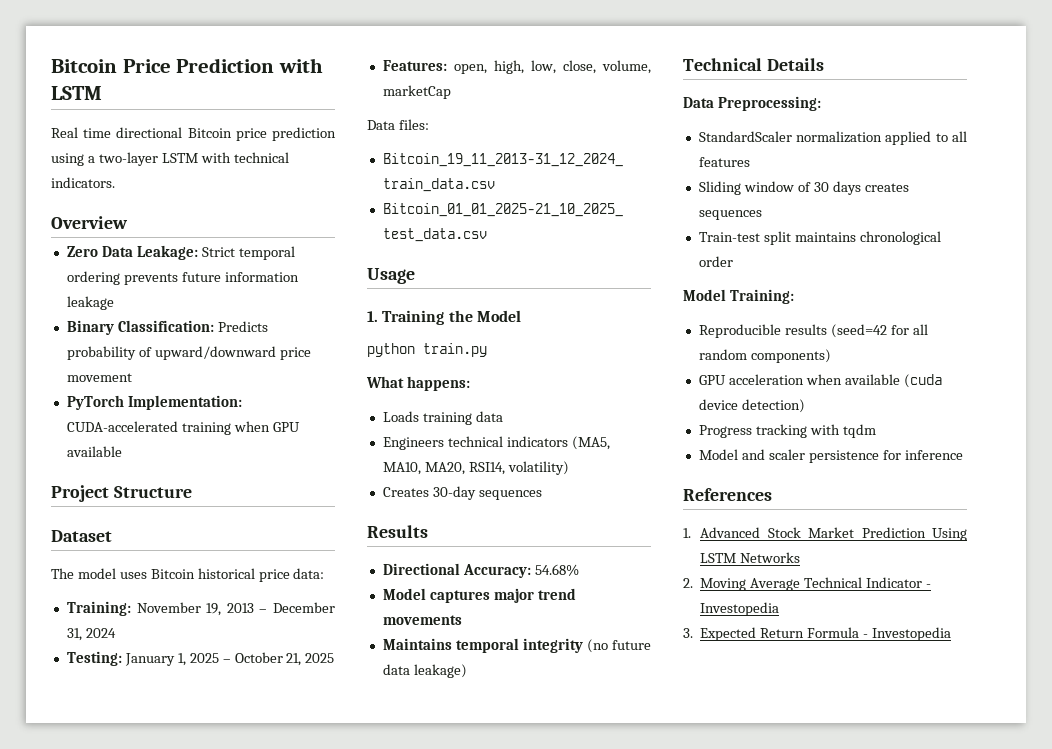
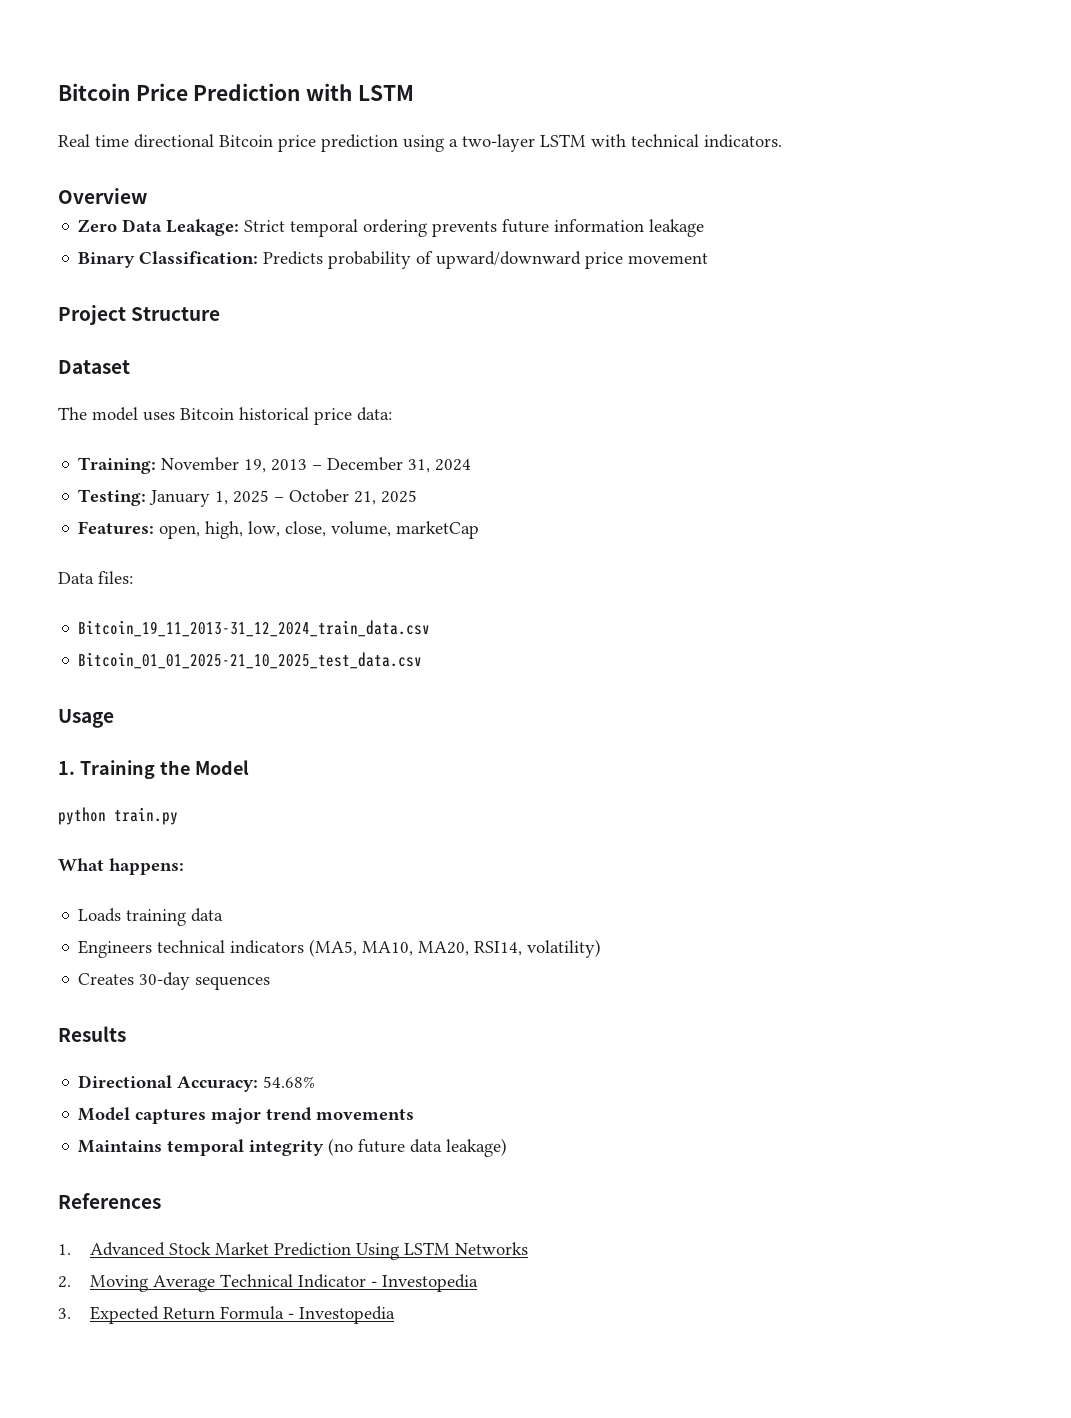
- PyTorch Implementation: CUDA-accelerated training when GPU available
- Technical Details
- Data Preprocessing:
- StandardScaler normalization applied to all features
- Sliding window of 30 days creates sequences
- Train-test split maintains chronological order
- Model Training:
- Reproducible results (seed=42 for all random components)
- GPU acceleration when available (cuda device detection)
- Progress tracking with tqdm
- Model and scaler persistence for inference

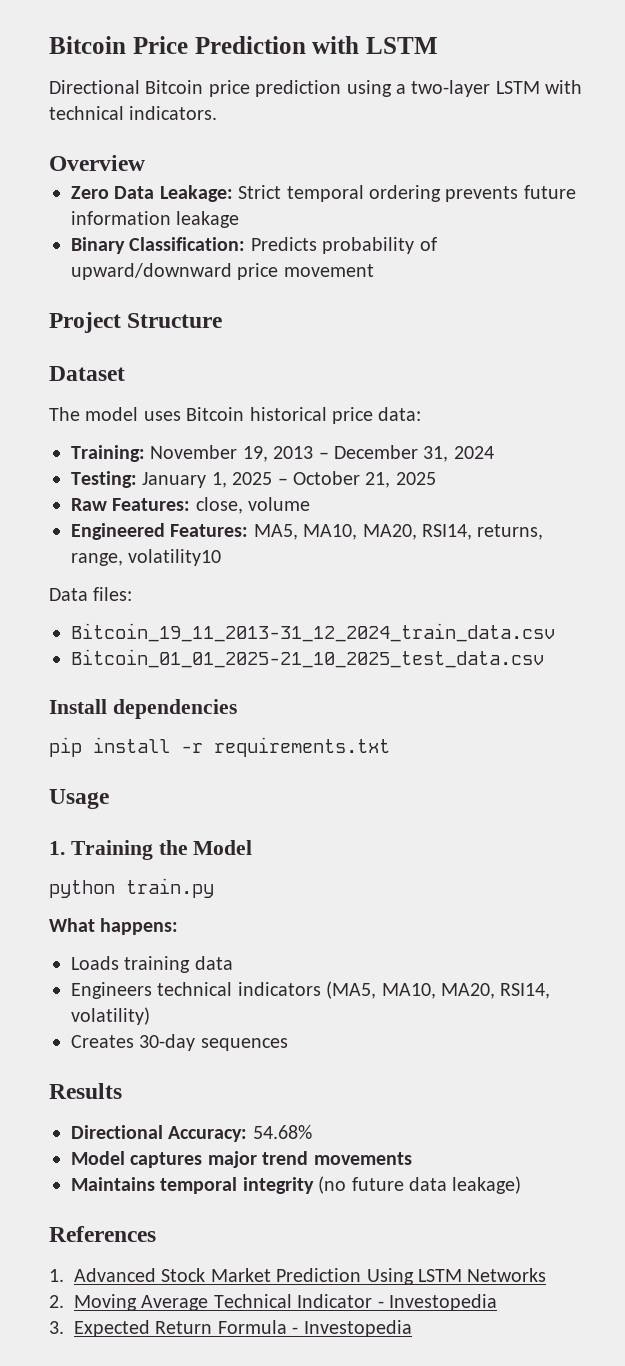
- Real time directional Bitcoin price prediction using a two-layer LSTM with technical indicators.
+ Directional Bitcoin price prediction using a two-layer LSTM with technical indicators.
- Features: open, high, low, close, volume, marketCap
+ Raw Features: close, volume
+ Engineered Features: MA5, MA10, MA20, RSI14, returns, range, volatility10
  Data files:
  Bitcoin_19_11_2013-31_12_2024_train_data.csv
  Bitcoin_01_01_2025-21_10_2025_test_data.csv
+ Install dependencies
+ pip install -r requirements.txt

